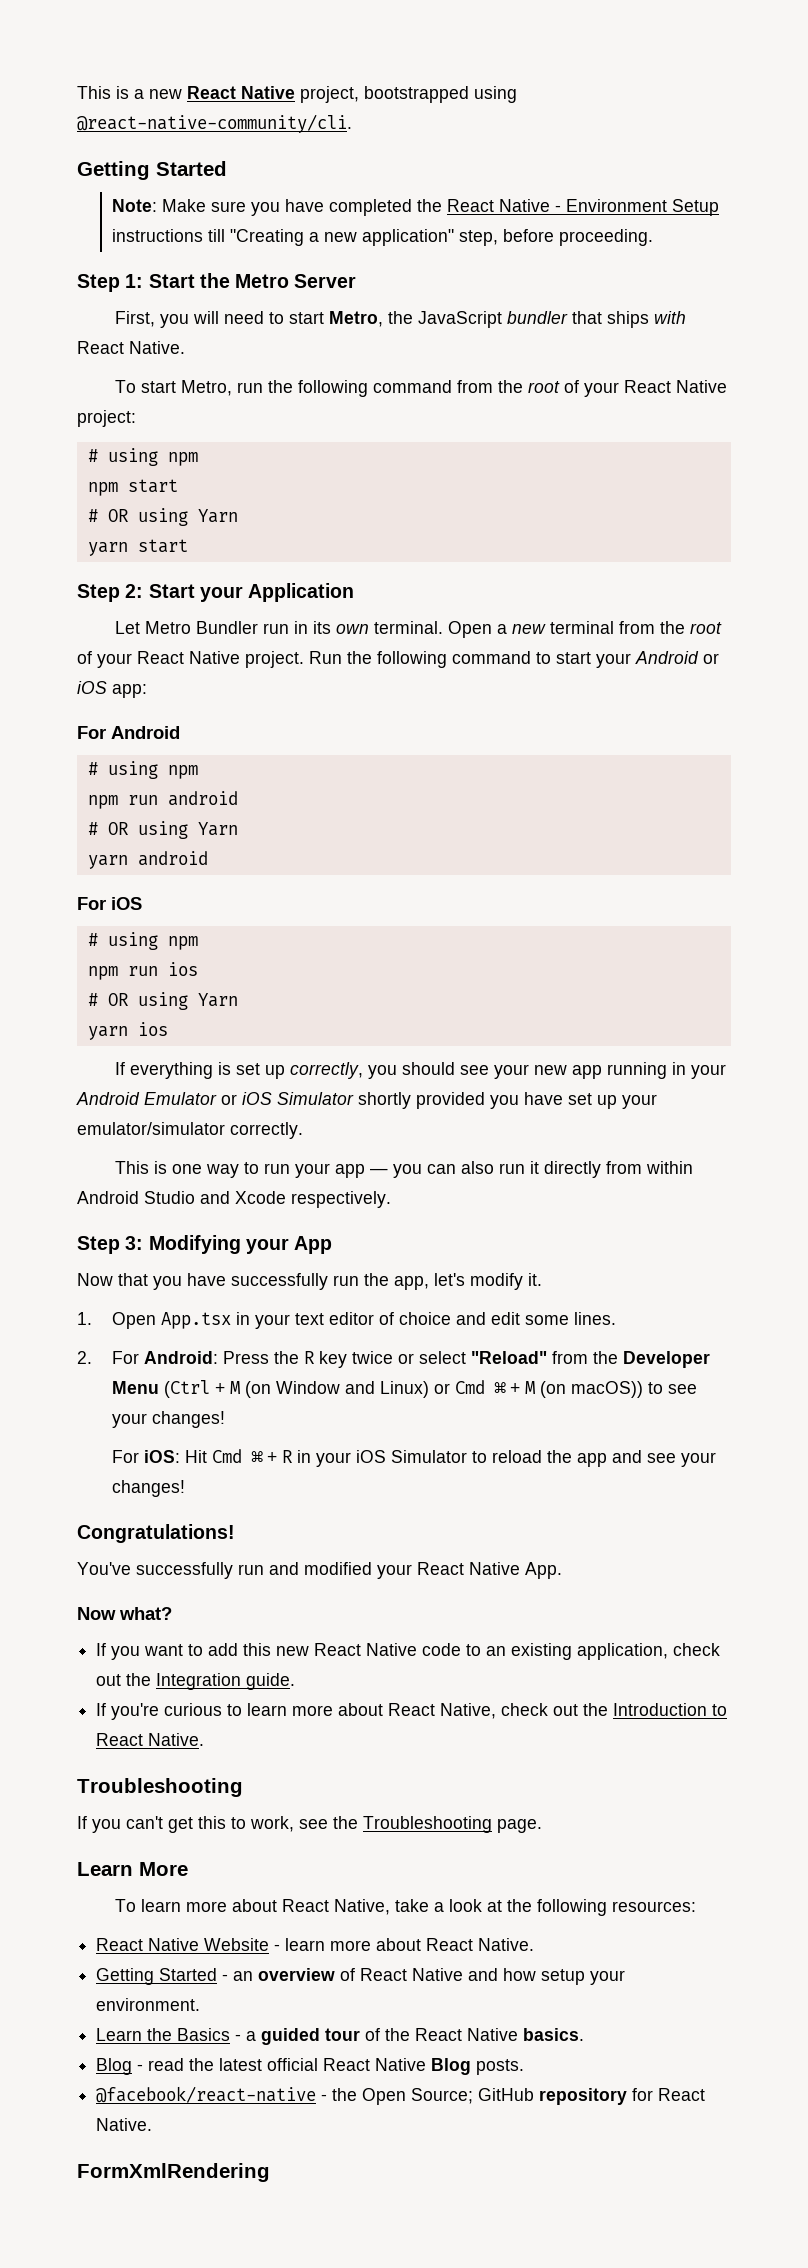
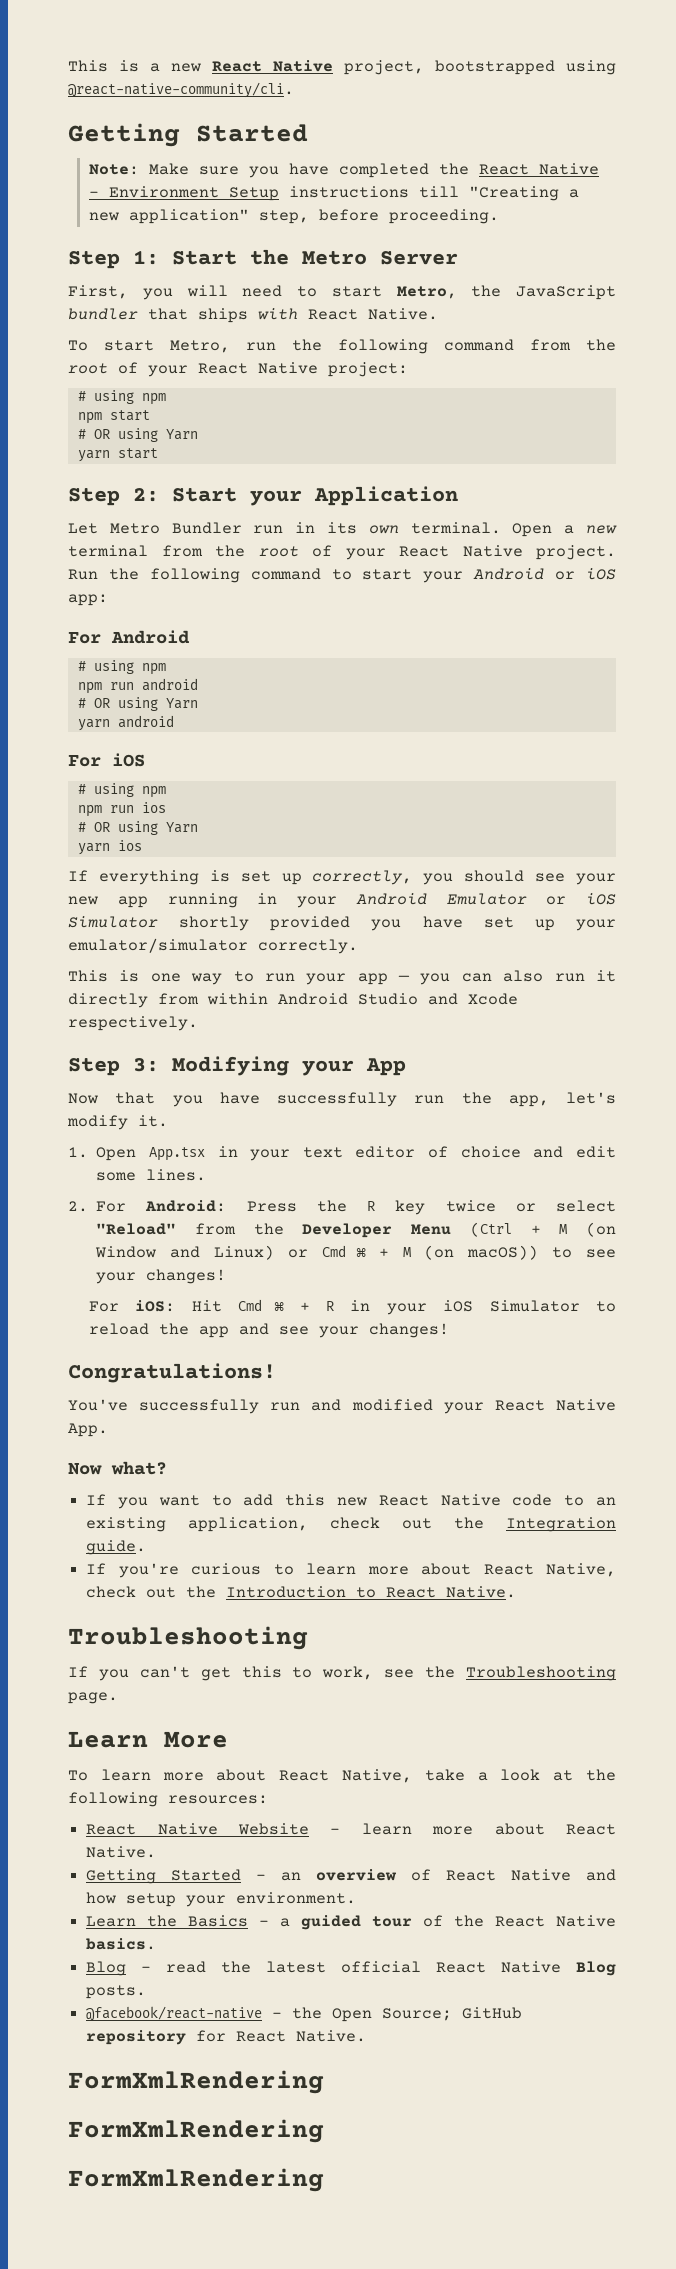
  @facebook/react-native - the Open Source; GitHub repository for React Native.
+ FormXmlRendering
+ FormXmlRendering

